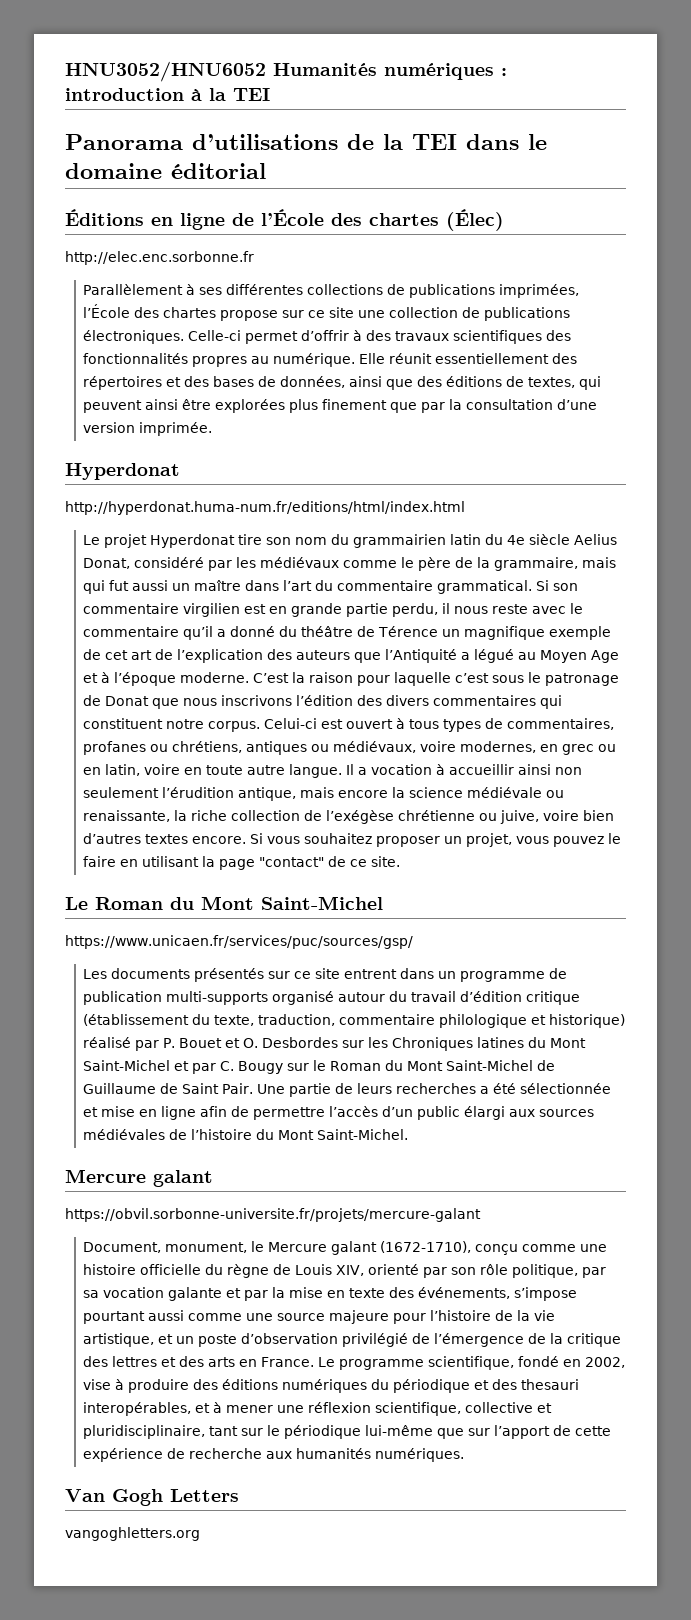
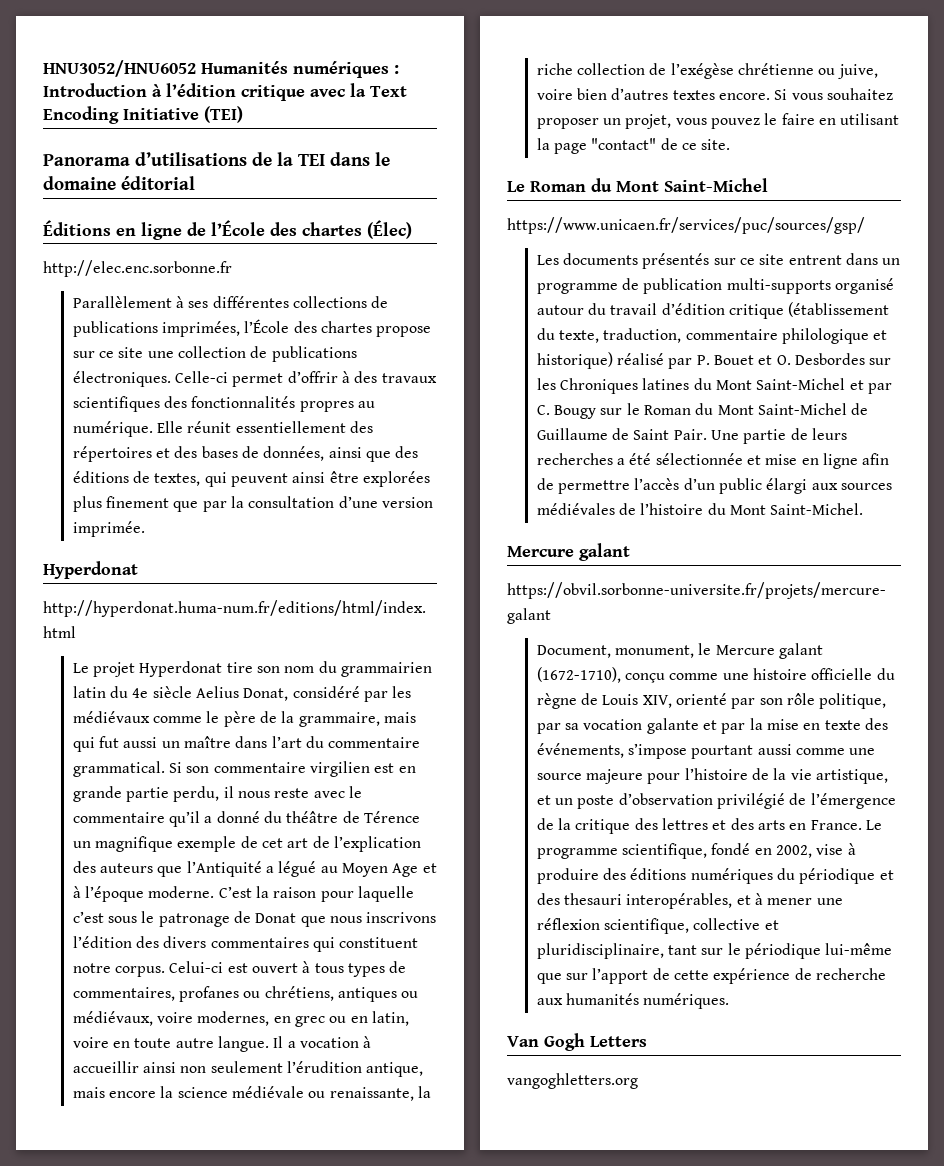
- HNU3052/HNU6052 Humanités numériques : introduction à la TEI
+ HNU3052/HNU6052 Humanités numériques : Introduction à l’édition critique avec la Text Encoding Initiative (TEI)

